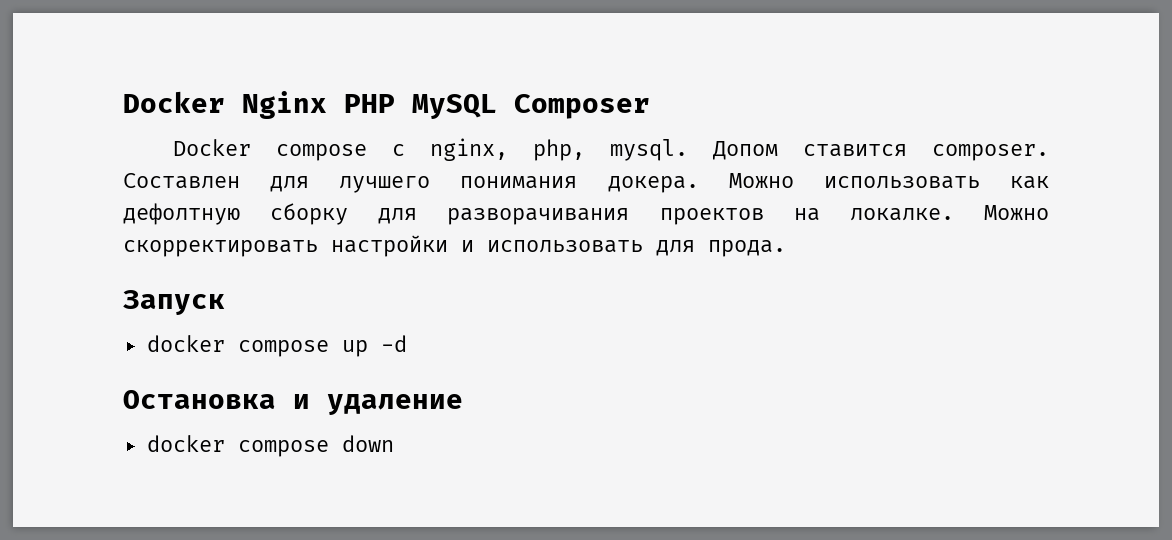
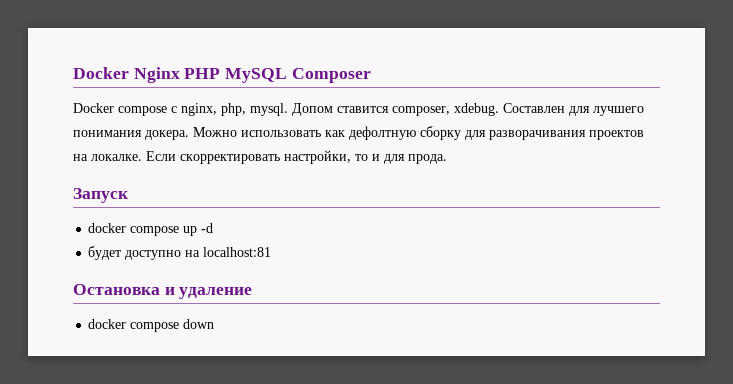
- Допом ставится composer.
+ Допом ставится composer, xdebug.
- Можно скорректировать настройки и использовать для прода.
+ Если скорректировать настройки, то и для прода.
+ будет доступно на localhost:81

